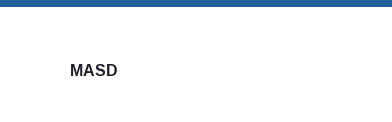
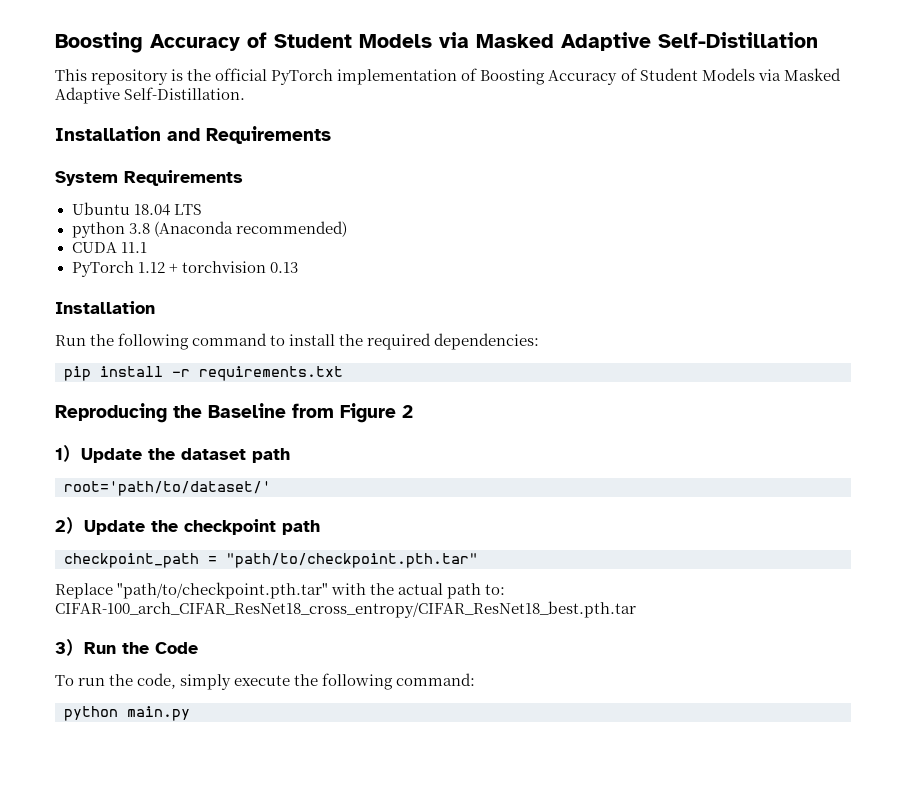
- MASD
+ Boosting Accuracy of Student Models via Masked Adaptive Self-Distillation
+ This repository is the official PyTorch implementation of Boosting Accuracy of Student Models via Masked Adaptive Self-Distillation.
+ Installation and Requirements
+ System Requirements
+ Ubuntu 18.04 LTS
+ python 3.8 (Anaconda recommended)
+ CUDA 11.1
+ PyTorch 1.12 + torchvision 0.13
+ Installation
+ Run the following command to install the required dependencies:
+ pip install -r requirements.txt
+ Reproducing the Baseline from Figure 2
+ 1）Update the dataset path
+ root='path/to/dataset/'
+ 2）Update the checkpoint path
+ checkpoint_path = "path/to/checkpoint.pth.tar"
+ Replace "path/to/checkpoint.pth.tar" with the actual path to: CIFAR-100_arch_CIFAR_ResNet18_cross_entropy/CIFAR_ResNet18_best.pth.tar
+ 3）Run the Code
+ To run the code, simply execute the following command:
+ python main.py

